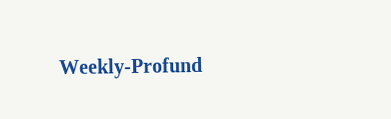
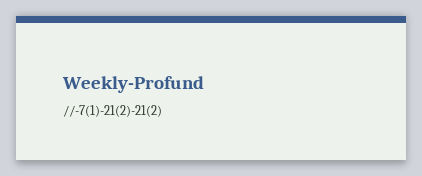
+ //-7(1)-21(2)-21(2)

